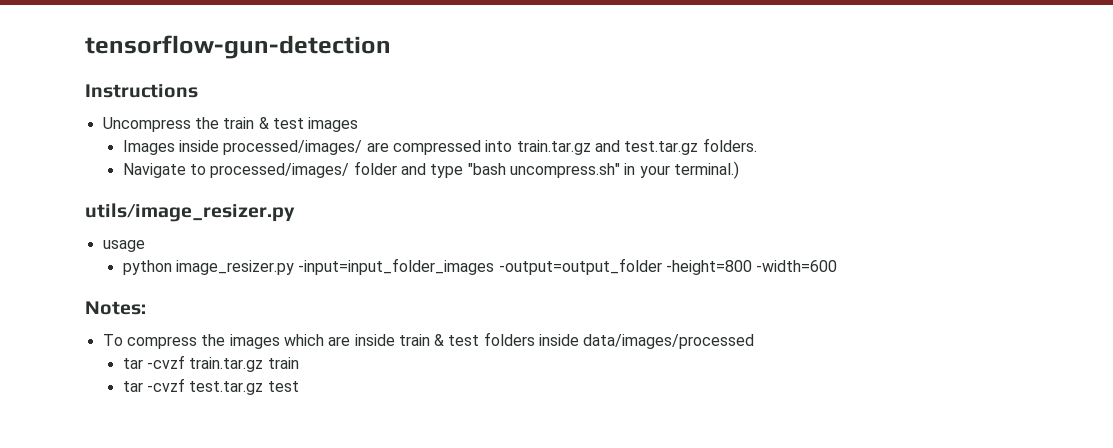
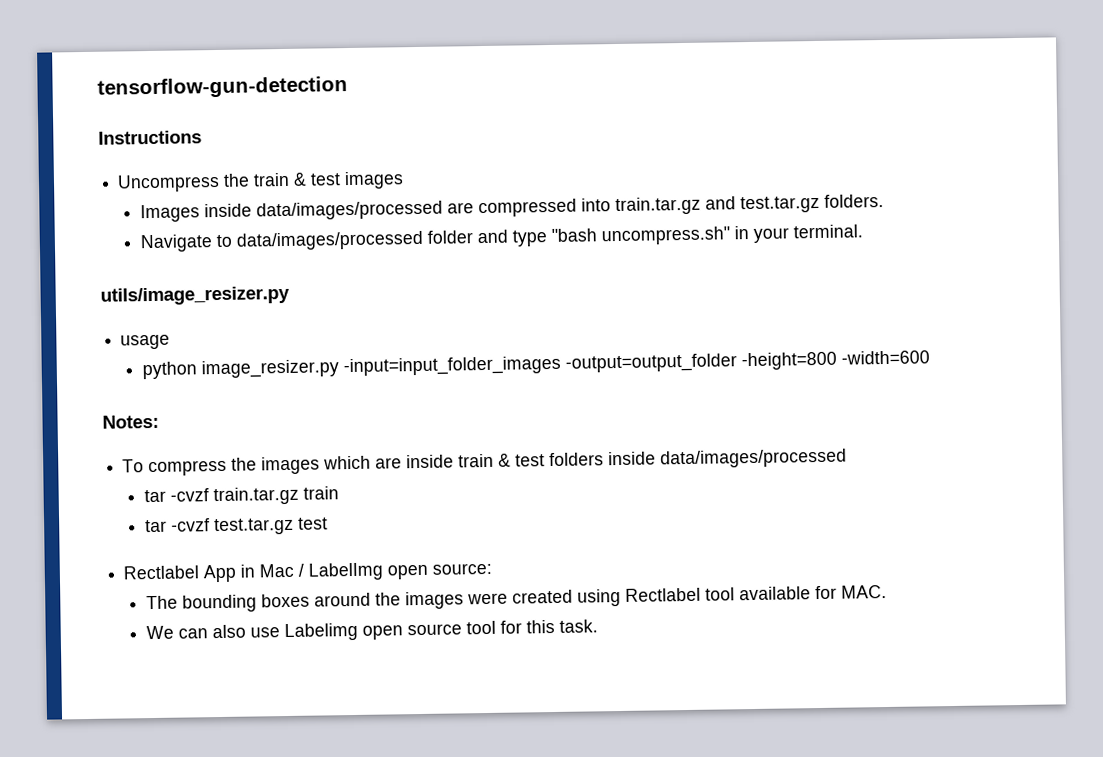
- Images inside processed/images/ are compressed into train.tar.gz and test.tar.gz folders.
+ Images inside data/images/processed are compressed into train.tar.gz and test.tar.gz folders.
- Navigate to processed/images/ folder and type "bash uncompress.sh" in your terminal.)
+ Navigate to data/images/processed folder and type "bash uncompress.sh" in your terminal.
+ Rectlabel App in Mac / LabelImg open source:
+ The bounding boxes around the images were created using Rectlabel tool available for MAC.
+ We can also use Labelimg open source tool for this task.

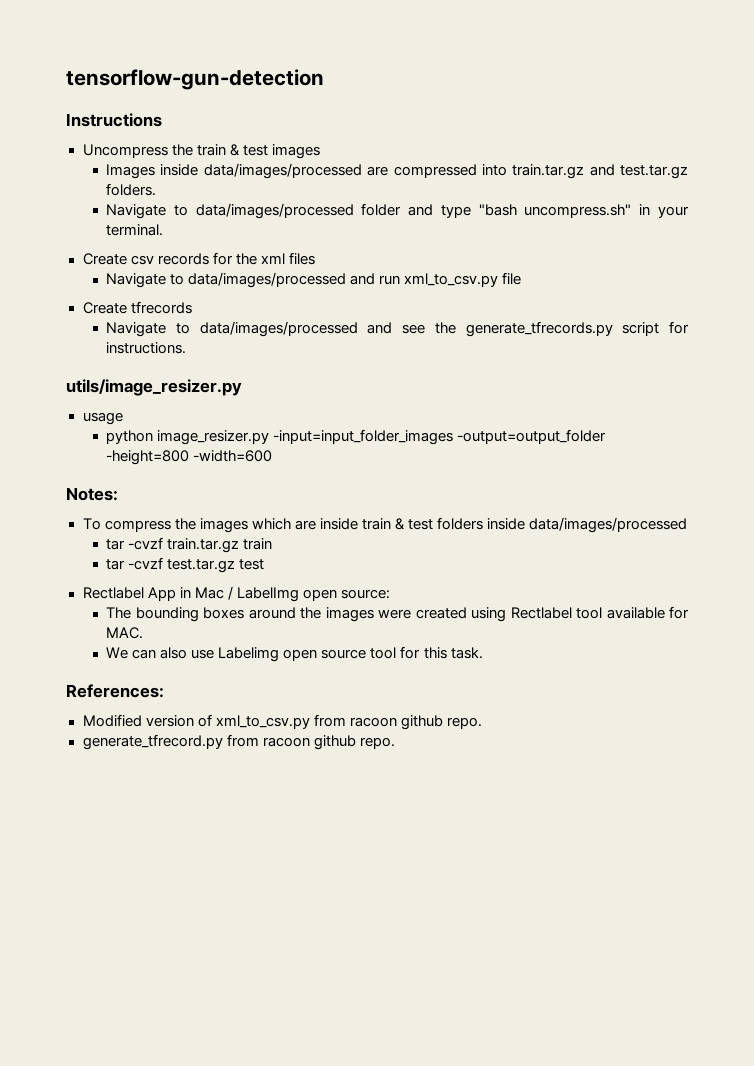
+ Create csv records for the xml files
+ Navigate to data/images/processed and run xml_to_csv.py file
+ Create tfrecords
+ Navigate to data/images/processed and see the generate_tfrecords.py script for instructions.
+ References:
+ Modified version of xml_to_csv.py from racoon github repo.
+ generate_tfrecord.py from racoon github repo.

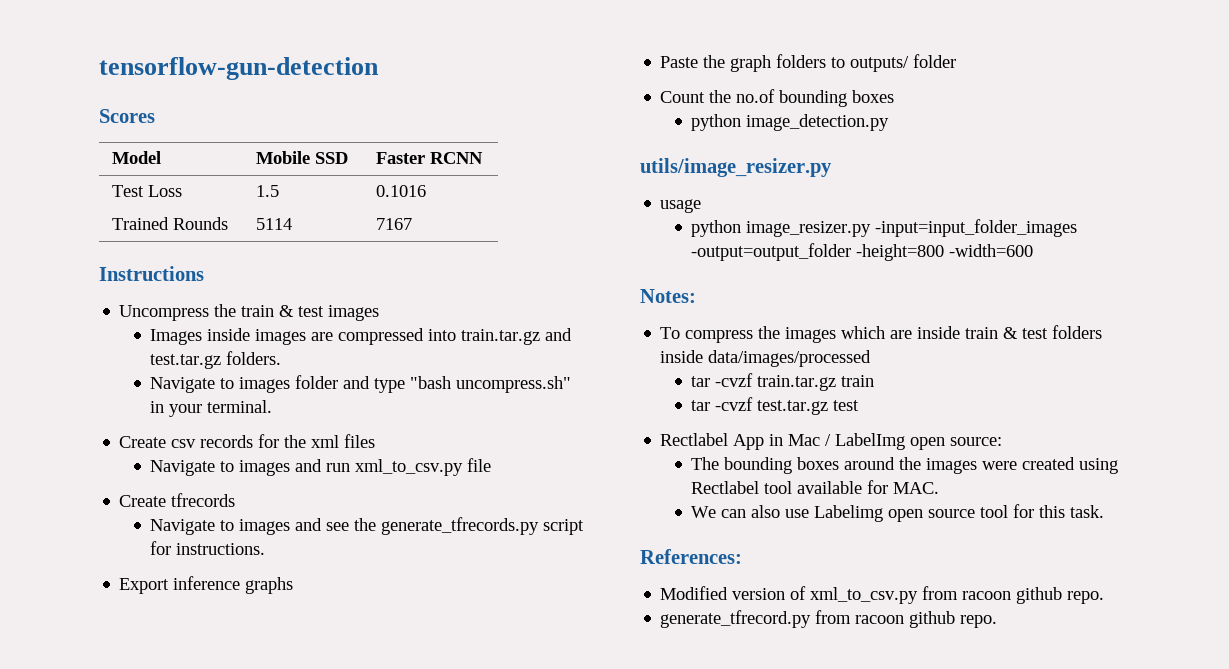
+ Scores
+ Model | Mobile SSD | Faster RCNN
+ Test Loss | 1.5 | 0.1016
+ Trained Rounds | 5114 | 7167
- Images inside data/images/processed are compressed into train.tar.gz and test.tar.gz folders.
+ Images inside images are compressed into train.tar.gz and test.tar.gz folders.
- Navigate to data/images/processed folder and type "bash uncompress.sh" in your terminal.
+ Navigate to images folder and type "bash uncompress.sh" in your terminal.
- Navigate to data/images/processed and run xml_to_csv.py file
+ Navigate to images and run xml_to_csv.py file
- Navigate to data/images/processed and see the generate_tfrecords.py script for instructions.
+ Navigate to images and see the generate_tfrecords.py script for instructions.
+ Export inference graphs
+ Paste the graph folders to outputs/ folder
+ Count the no.of bounding boxes
+ python image_detection.py

